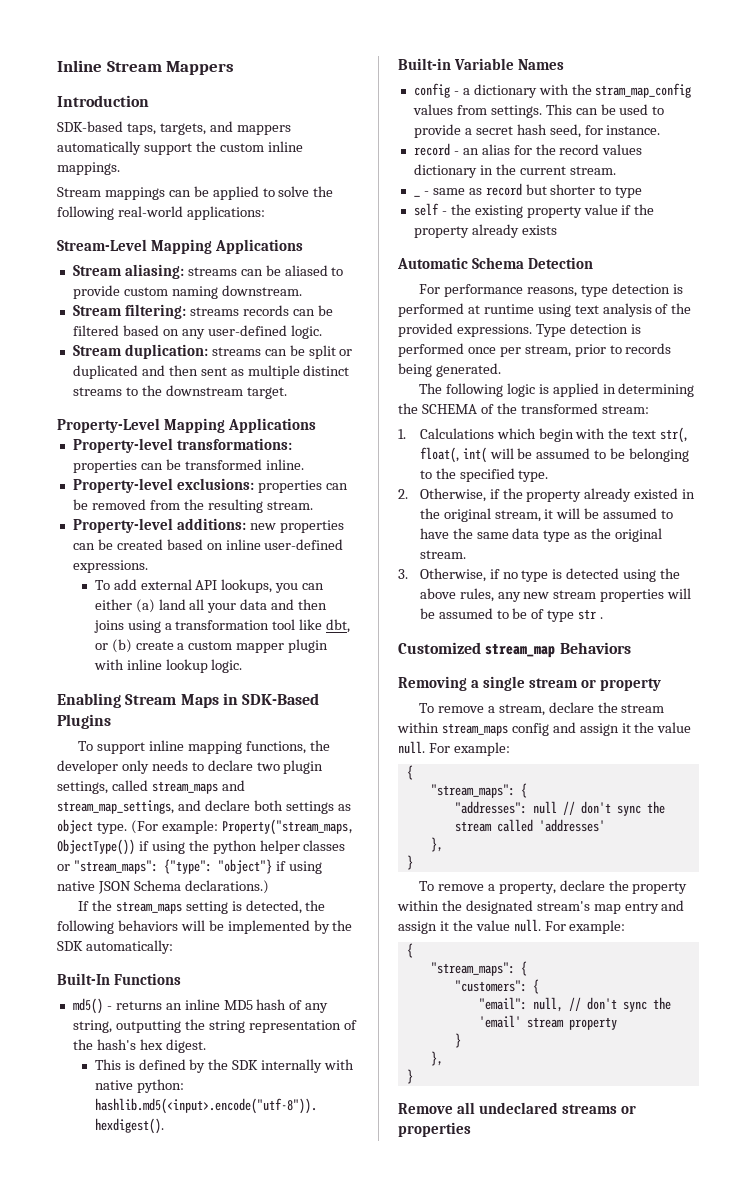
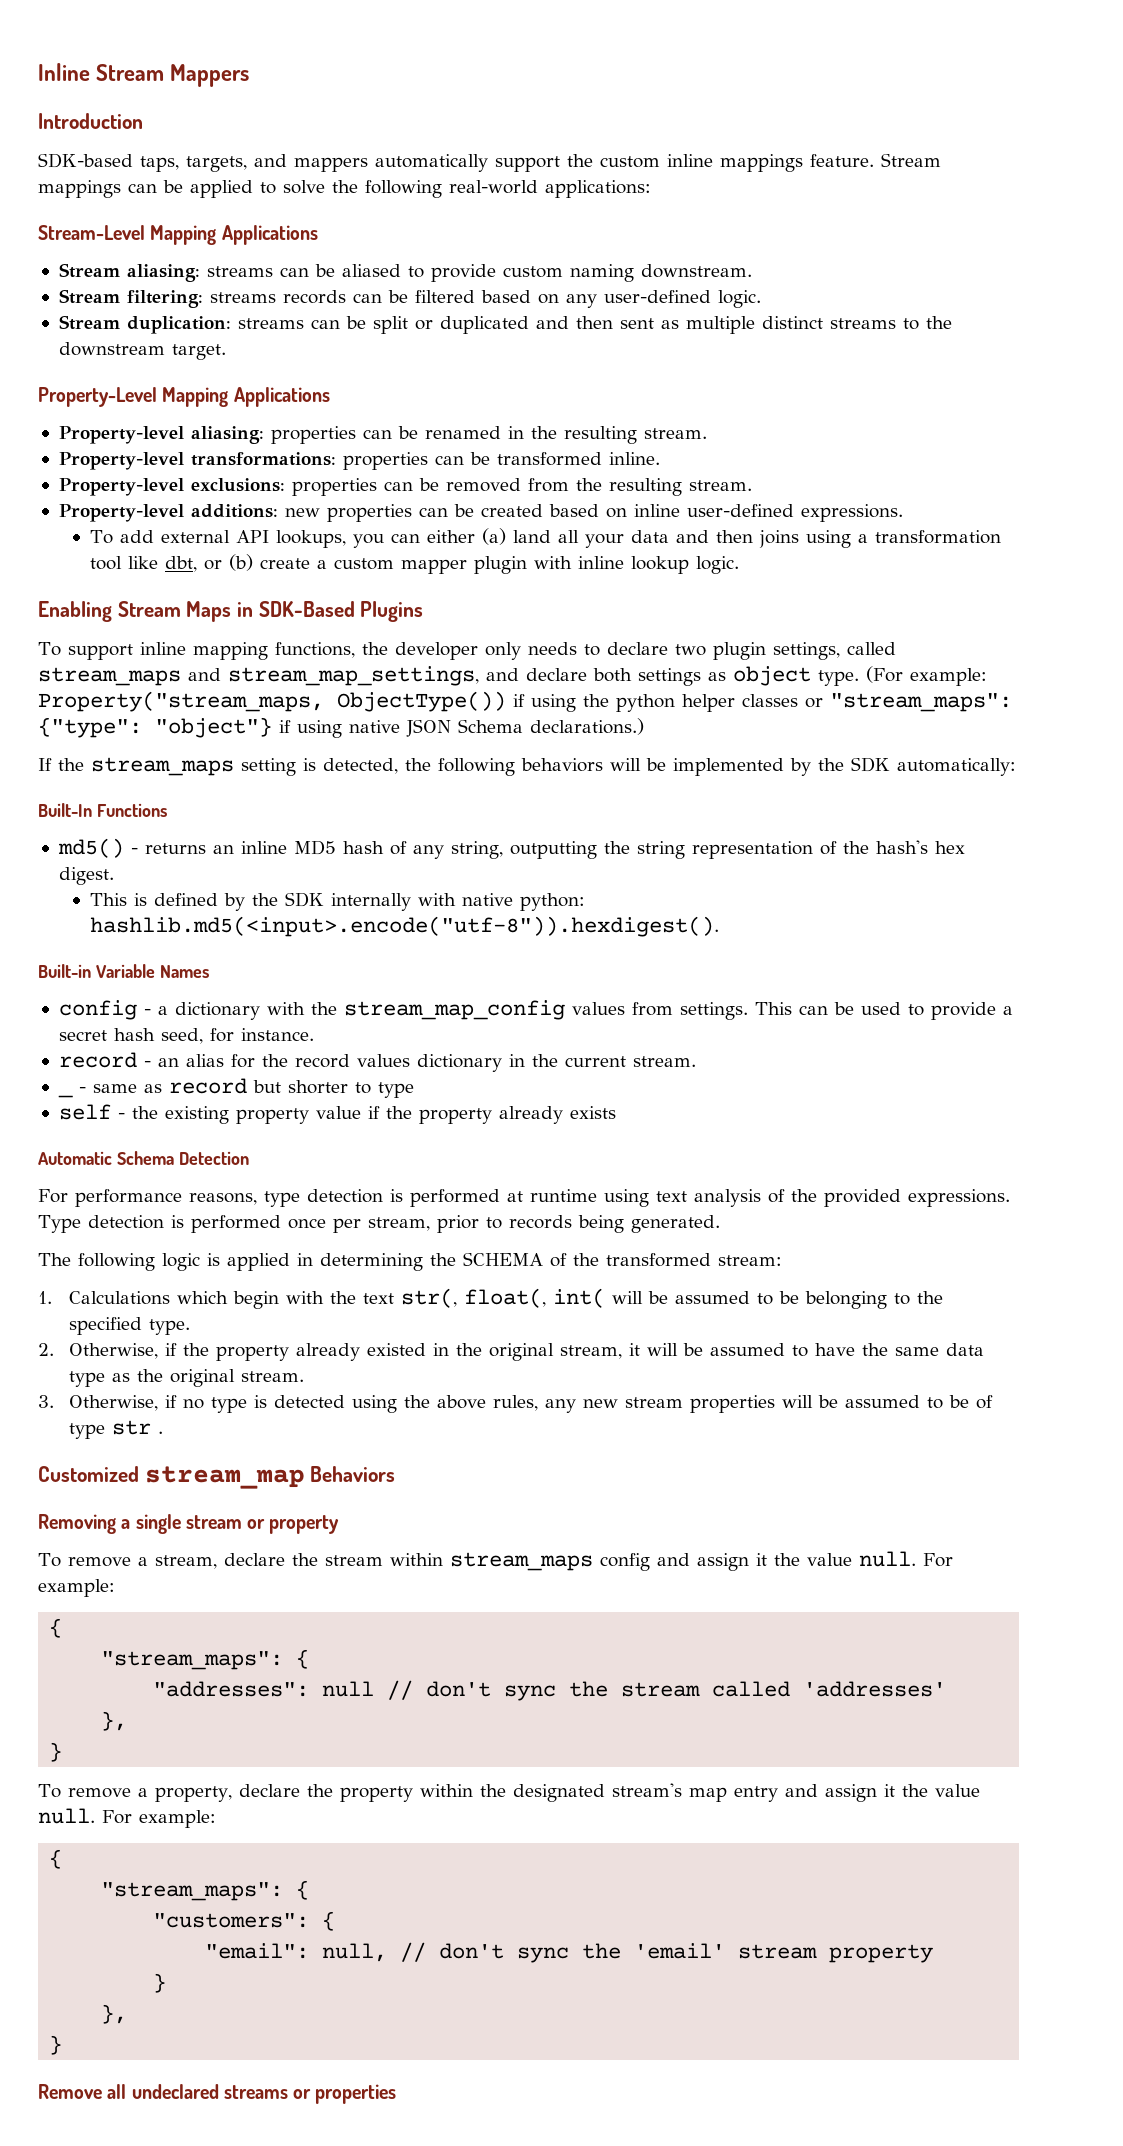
- SDK-based taps, targets, and mappers automatically support the custom inline mappings.
- Stream mappings can be applied to solve the following real-world applications:
+ SDK-based taps, targets, and mappers automatically support the custom inline mappings feature. Stream mappings can be applied to solve the following real-world applications:
+ Property-level aliasing: properties can be renamed in the resulting stream.
- config - a dictionary with the stram_map_config values from settings.
+ config - a dictionary with the stream_map_config values from settings.

